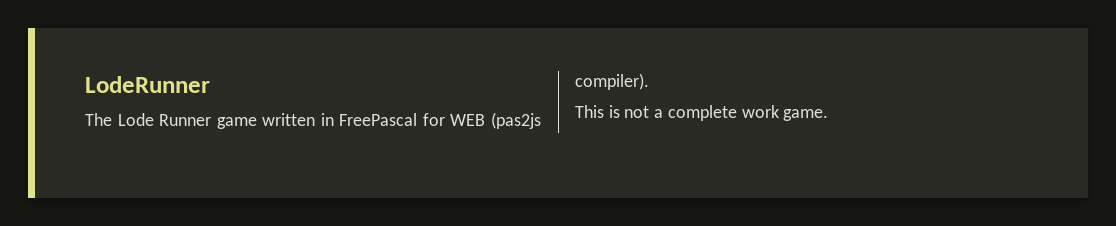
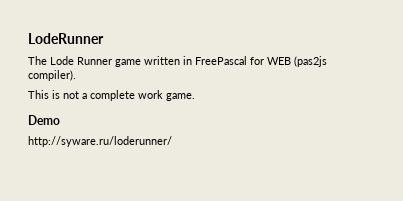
+ Demo
+ http://syware.ru/loderunner/

